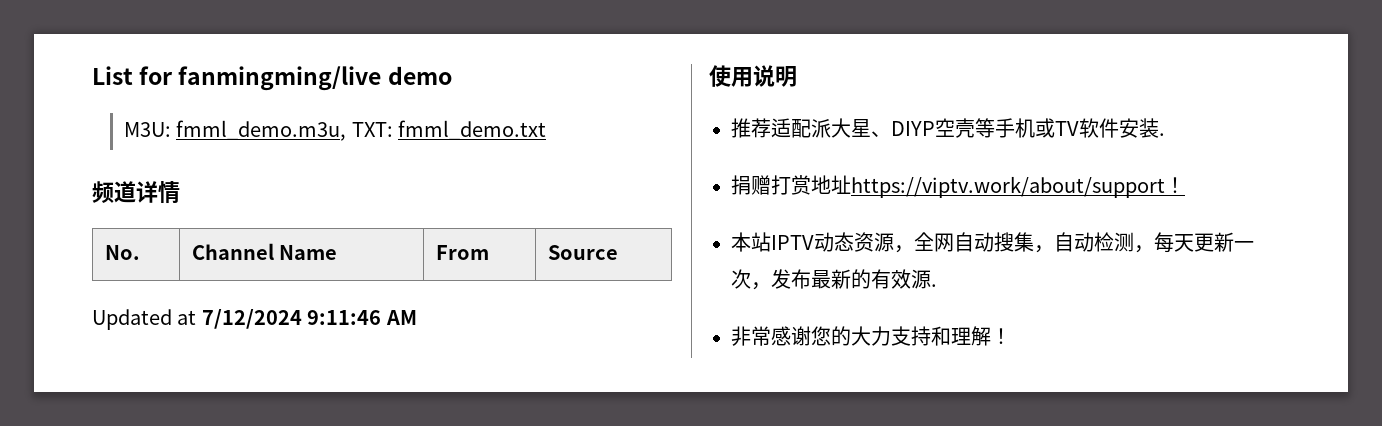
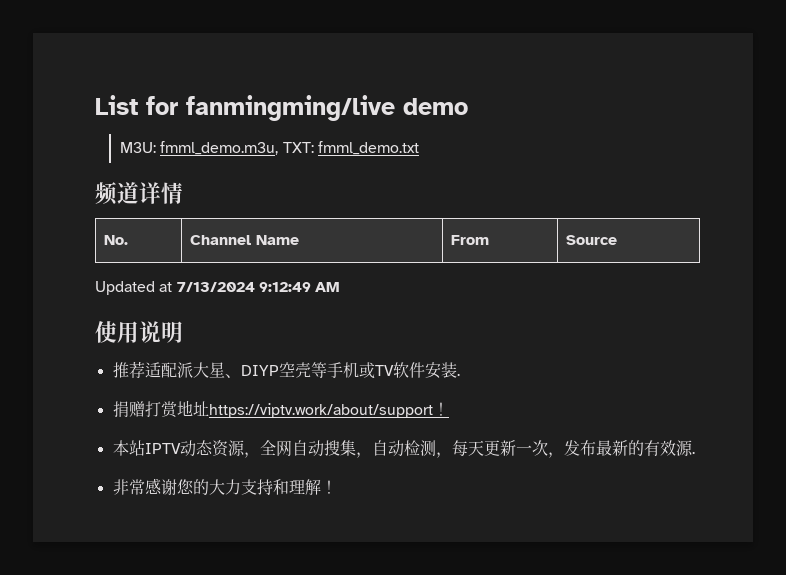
- Updated at 7/12/2024 9:11:46 AM
+ Updated at 7/13/2024 9:12:49 AM

